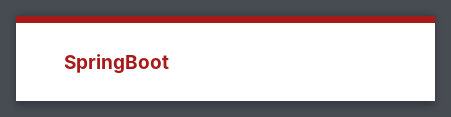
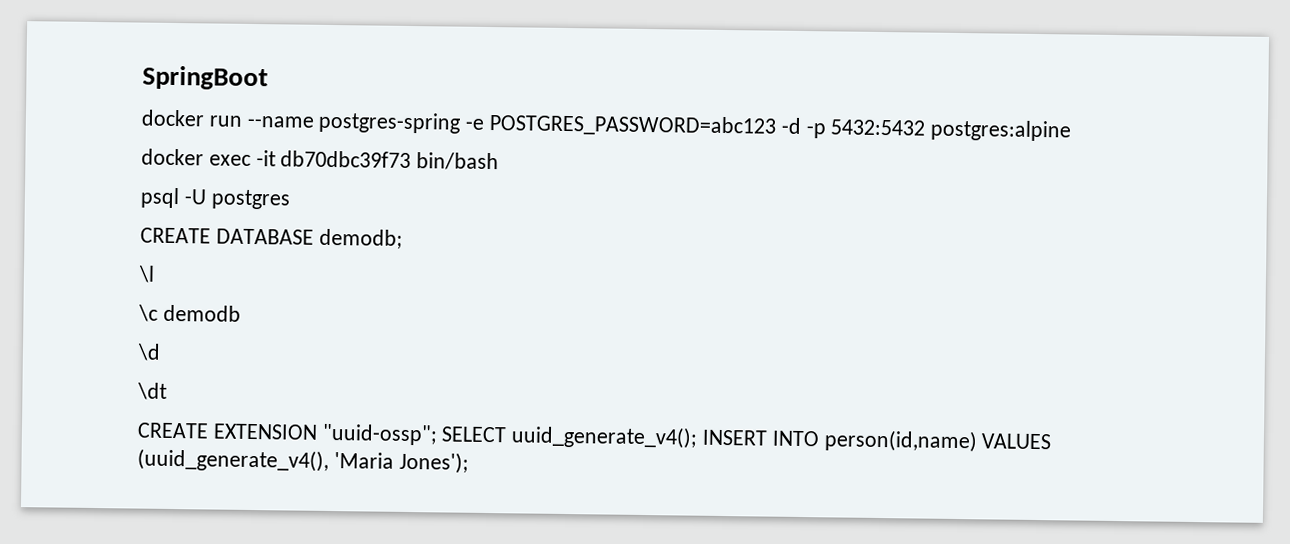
+ docker run --name postgres-spring -e POSTGRES_PASSWORD=abc123 -d -p 5432:5432 postgres:alpine
+ docker exec -it db70dbc39f73 bin/bash
+ psql -U postgres
+ CREATE DATABASE demodb;
+ \l
+ \c demodb
+ \d
+ \dt
+ CREATE EXTENSION "uuid-ossp"; SELECT uuid_generate_v4(); INSERT INTO person(id,name) VALUES (uuid_generate_v4(), 'Maria Jones');

